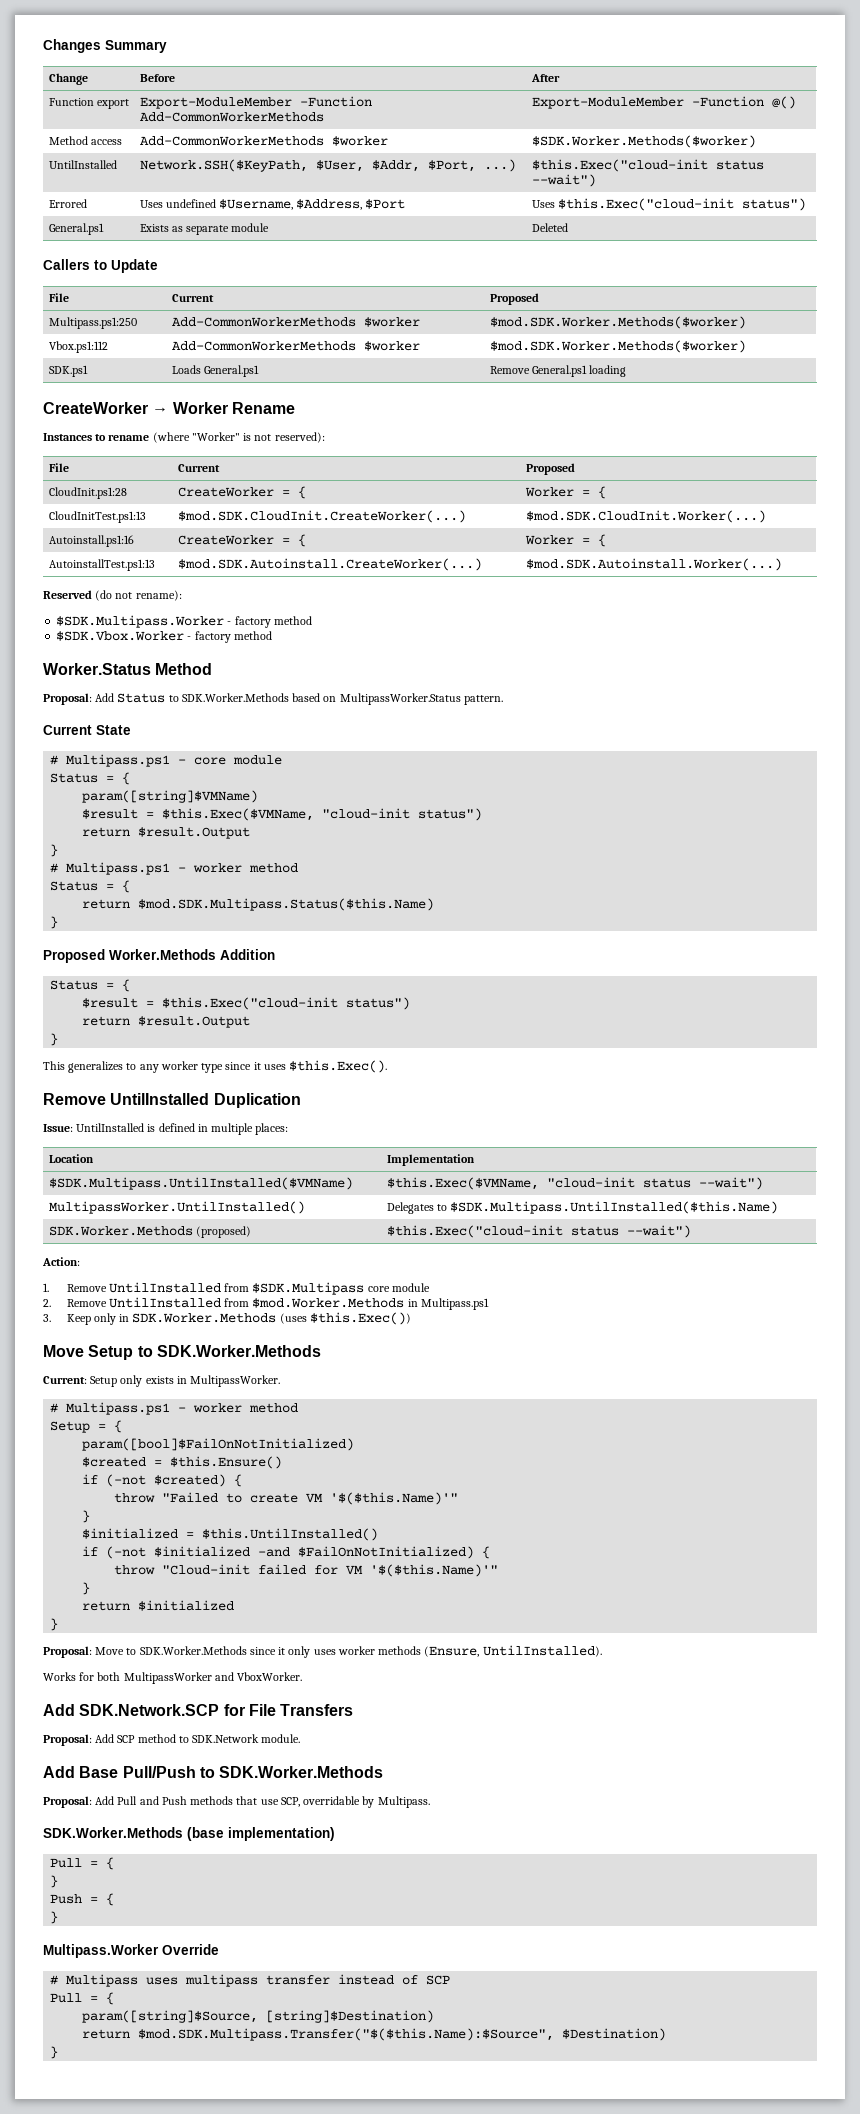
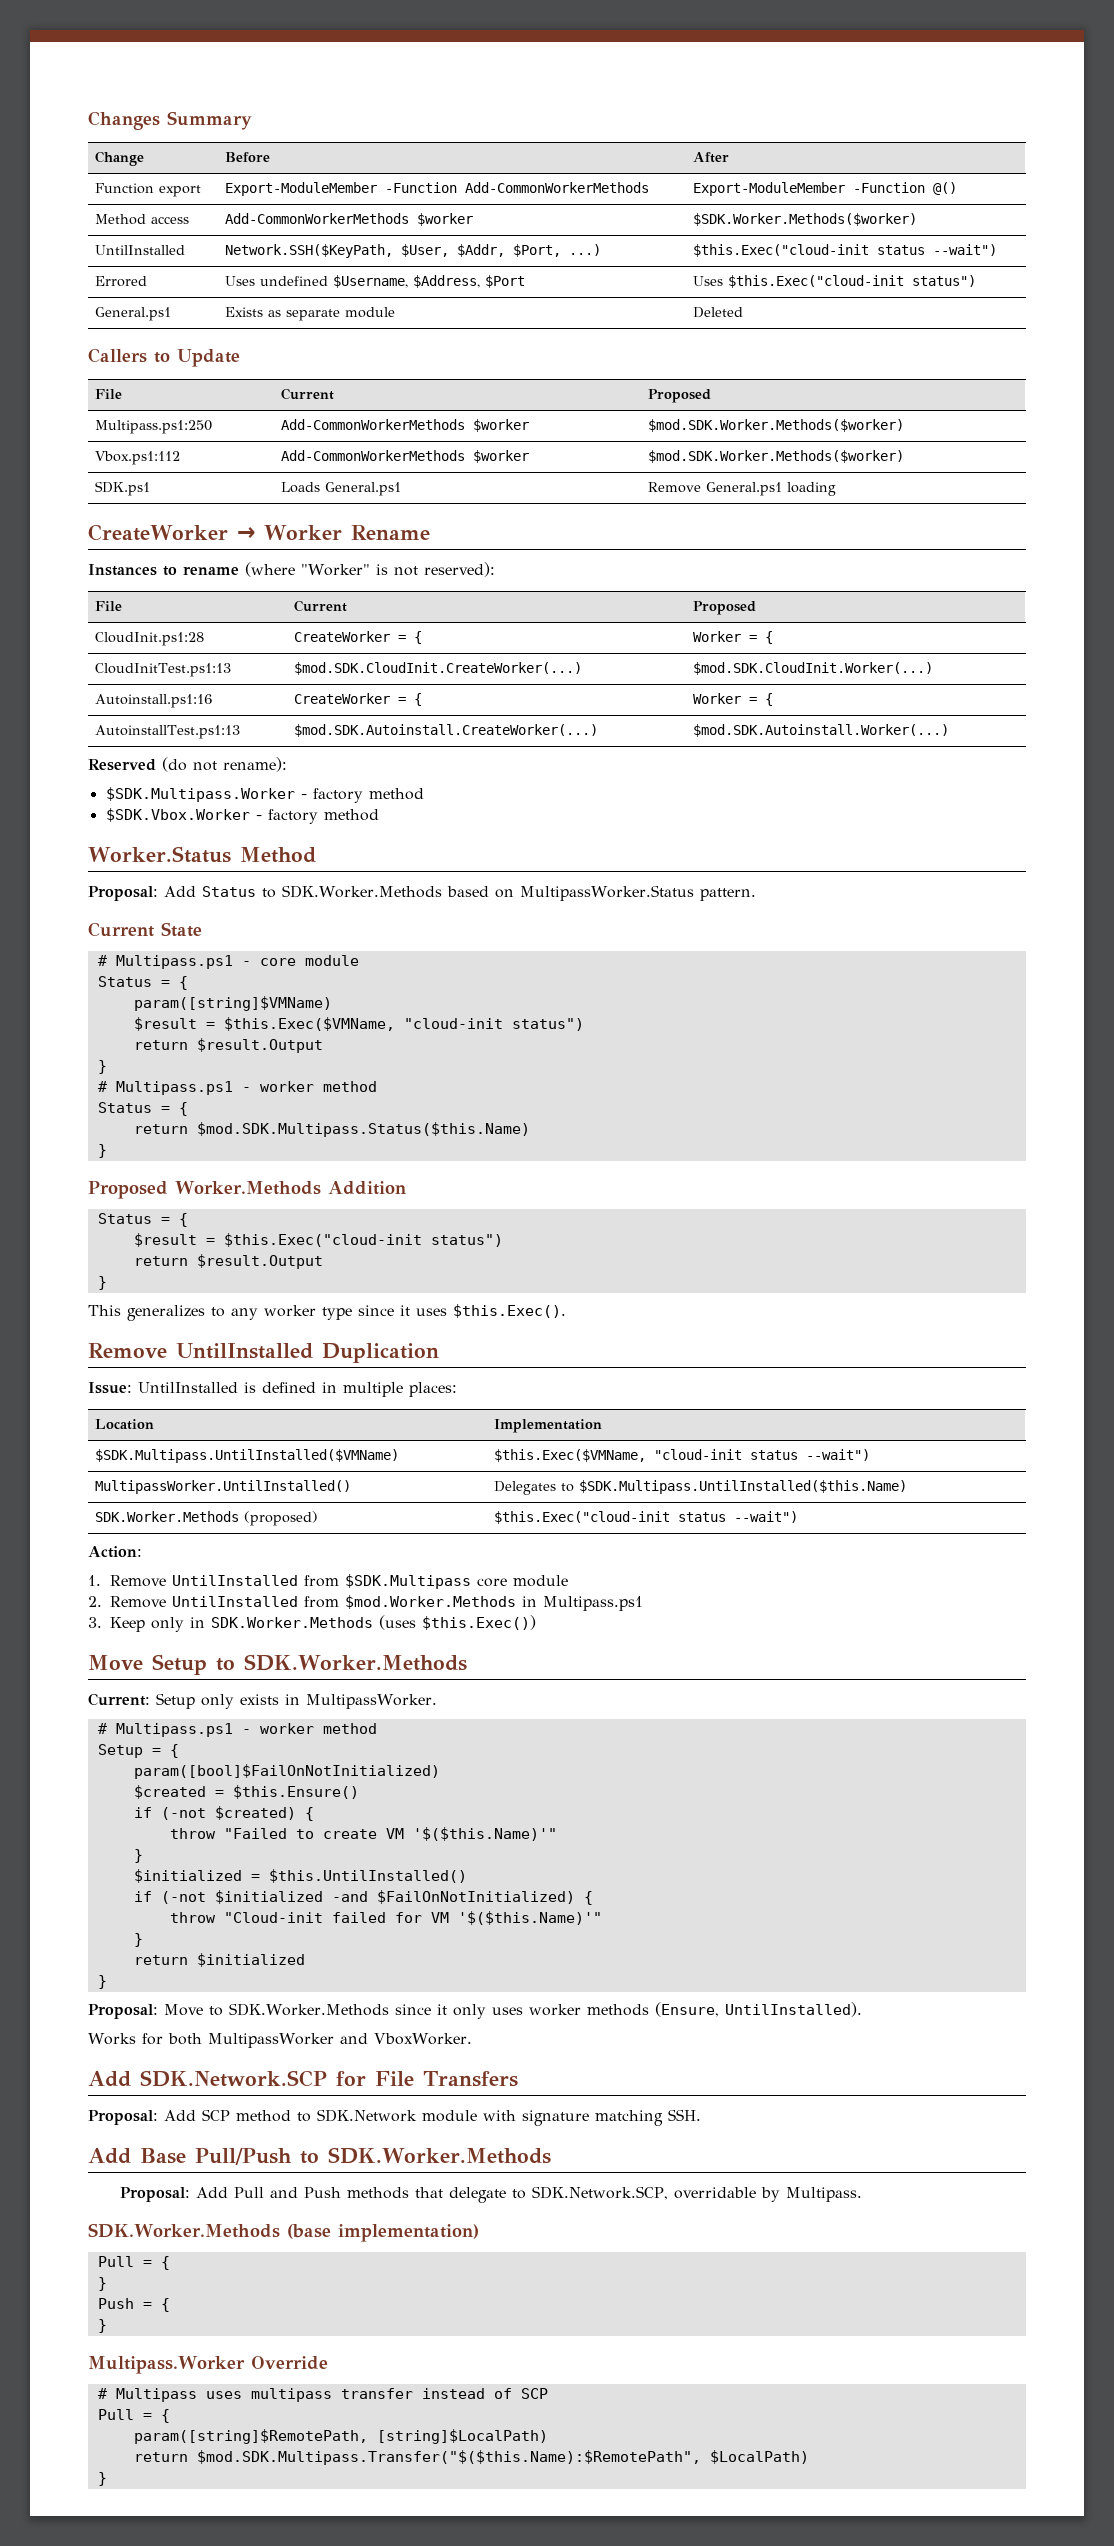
- Proposal: Add SCP method to SDK.Network module.
+ Proposal: Add SCP method to SDK.Network module with signature matching SSH.
- Proposal: Add Pull and Push methods that use SCP, overridable by Multipass.
+ Proposal: Add Pull and Push methods that delegate to SDK.Network.SCP, overridable by Multipass.
- param([string]$Source, [string]$Destination)
- return $mod.SDK.Multipass.Transfer("$($this.Name):$Source", $Destination)
+ param([string]$RemotePath, [string]$LocalPath)
+ return $mod.SDK.Multipass.Transfer("$($this.Name):$RemotePath", $LocalPath)

